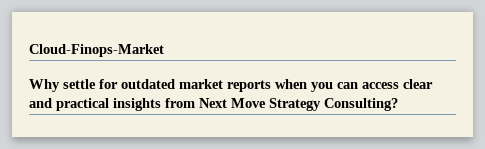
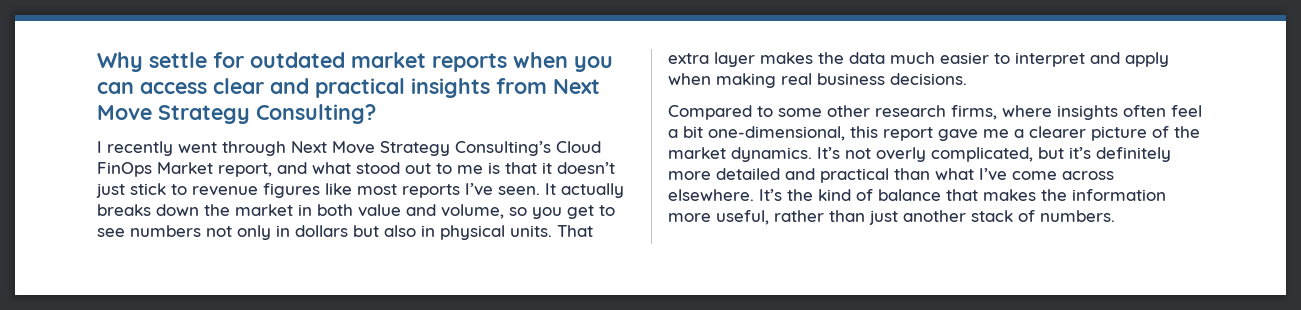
- Cloud-Finops-Market
+ I recently went through Next Move Strategy Consulting’s Cloud FinOps Market report, and what stood out to me is that it doesn’t just stick to revenue figures like most reports I’ve seen. It actually breaks down the market in both value and volume, so you get to see numbers not only in dollars but also in physical units. That extra layer makes the data much easier to interpret and apply when making real business decisions.
+ Compared to some other research firms, where insights often feel a bit one-dimensional, this report gave me a clearer picture of the market dynamics. It’s not overly complicated, but it’s definitely more detailed and practical than what I’ve come across elsewhere. It’s the kind of balance that makes the information more useful, rather than just another stack of numbers.

